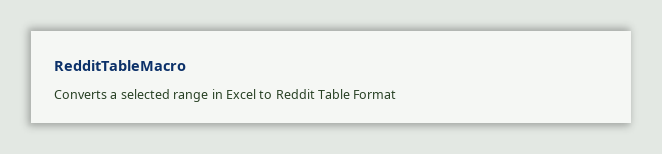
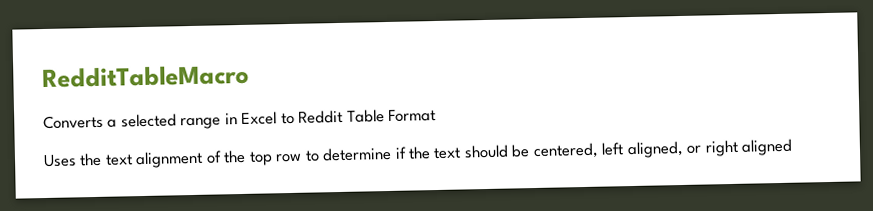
+ Uses the text alignment of the top row to determine if the text should be centered, left aligned, or right aligned

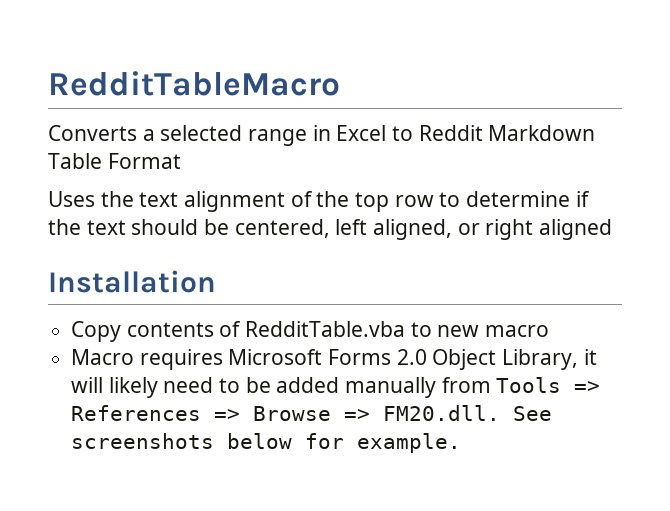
- Converts a selected range in Excel to Reddit Table Format
+ Converts a selected range in Excel to Reddit Markdown Table Format
+ Installation
+ Copy contents of RedditTable.vba to new macro
+ Macro requires Microsoft Forms 2.0 Object Library, it will likely need to be added manually from Tools => References => Browse => FM20.dll. See screenshots below for example.

